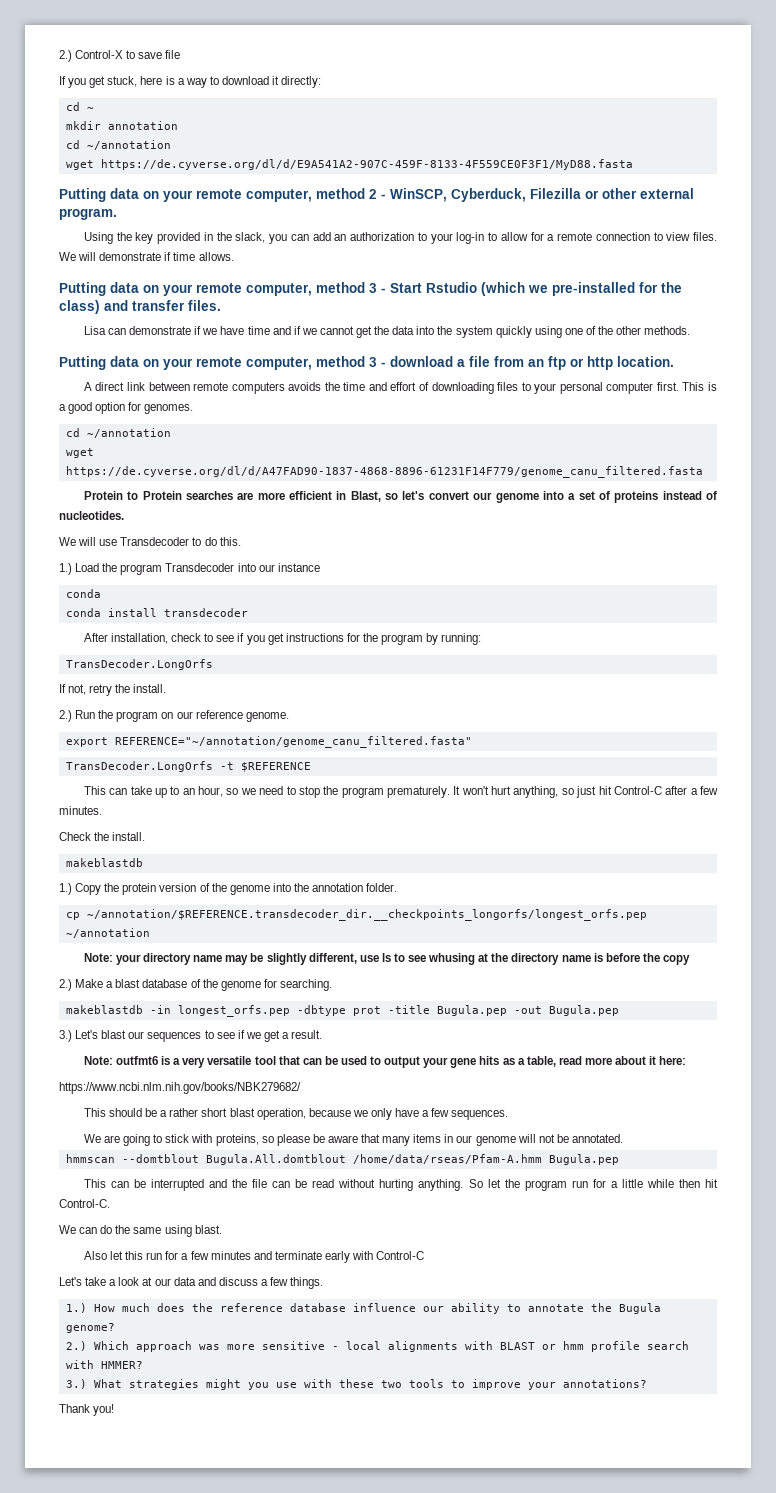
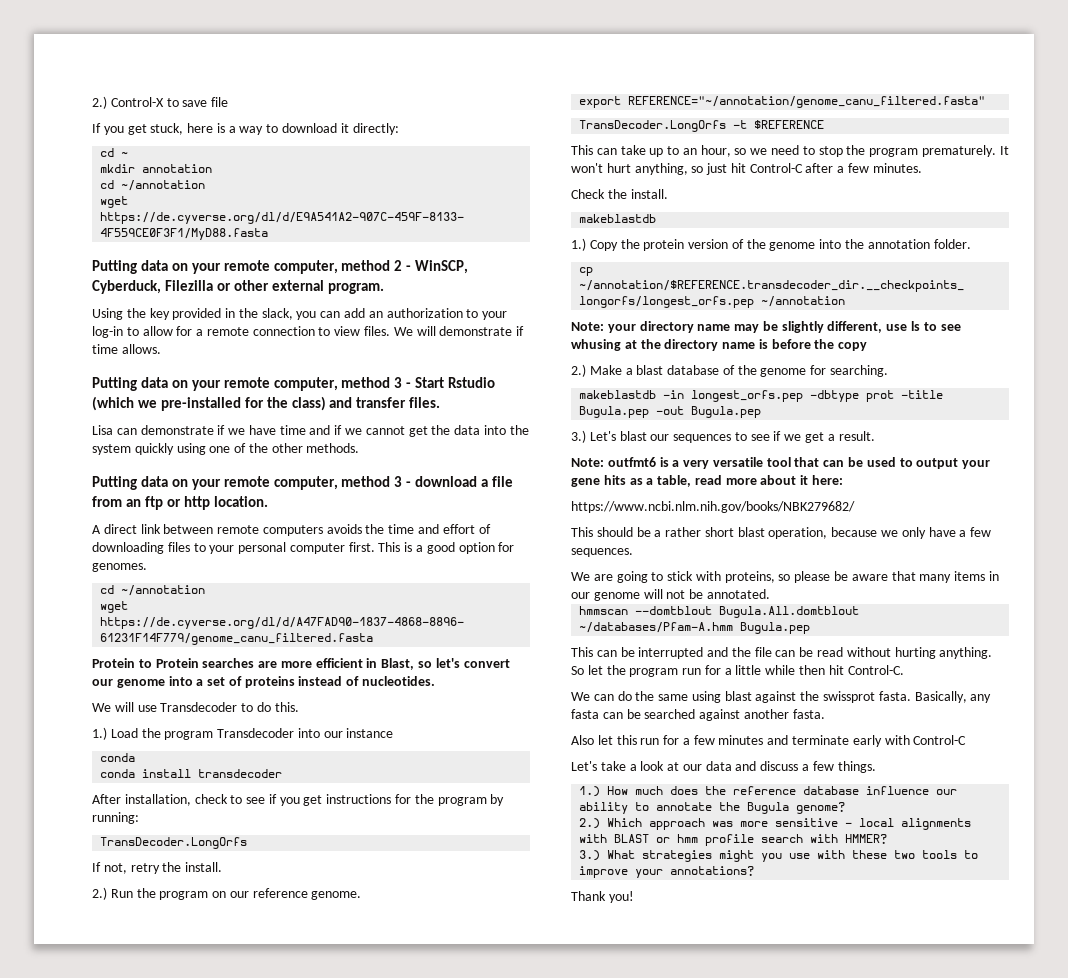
- hmmscan --domtblout Bugula.All.domtblout /home/data/rseas/Pfam-A.hmm Bugula.pep
+ hmmscan --domtblout Bugula.All.domtblout ~/databases/Pfam-A.hmm Bugula.pep
- We can do the same using blast.
+ We can do the same using blast against the swissprot fasta. Basically, any fasta can be searched against another fasta.

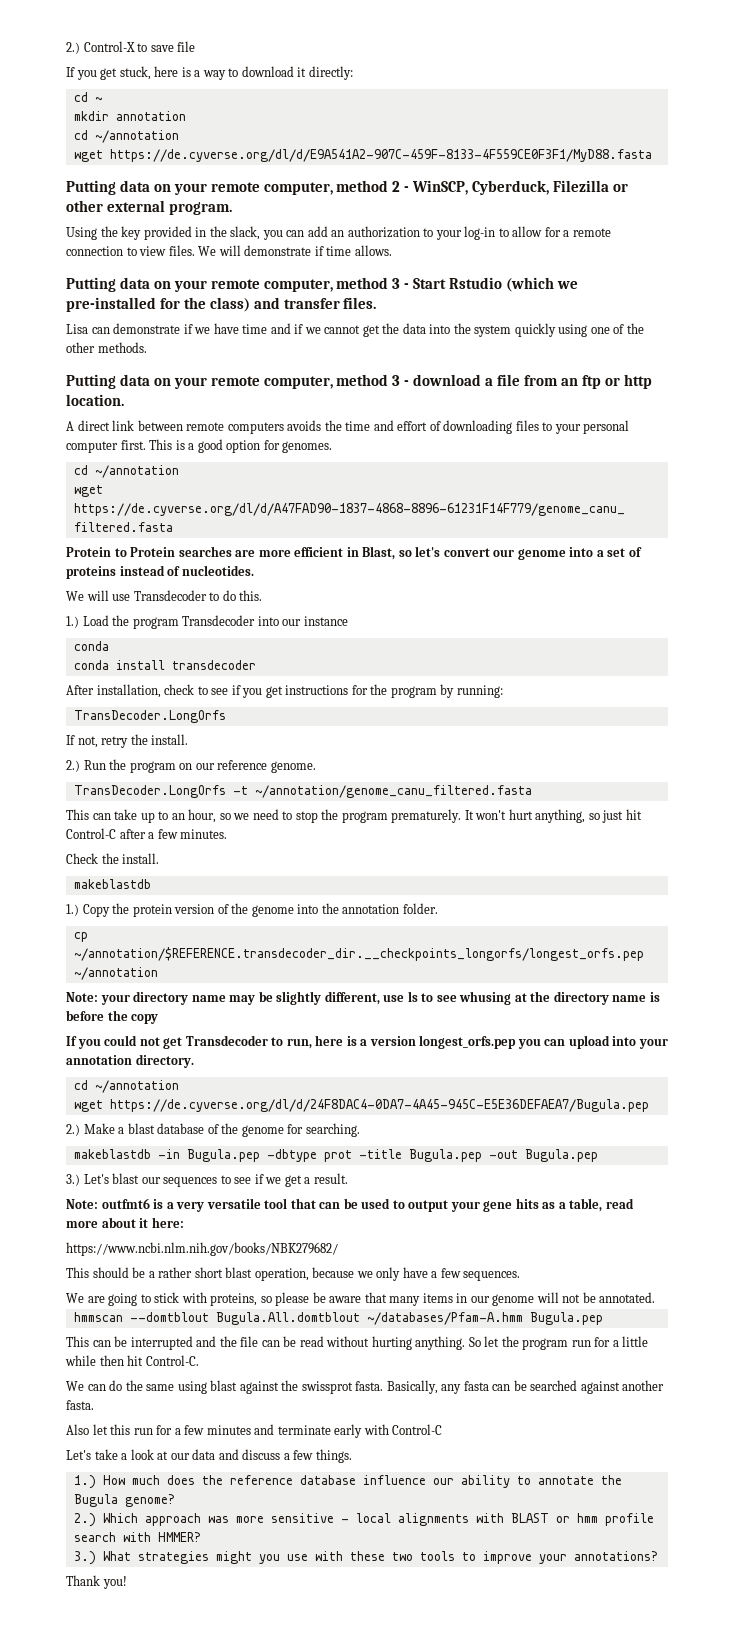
- export REFERENCE="~/annotation/genome_canu_filtered.fasta"
- TransDecoder.LongOrfs -t $REFERENCE
+ TransDecoder.LongOrfs -t ~/annotation/genome_canu_filtered.fasta
+ If you could not get Transdecoder to run, here is a version longest_orfs.pep you can upload into your annotation directory.
+ cd ~/annotation
+ wget https://de.cyverse.org/dl/d/24F8DAC4-0DA7-4A45-945C-E5E36DEFAEA7/Bugula.pep
- makeblastdb -in longest_orfs.pep -dbtype prot -title Bugula.pep -out Bugula.pep
+ makeblastdb -in Bugula.pep -dbtype prot -title Bugula.pep -out Bugula.pep

